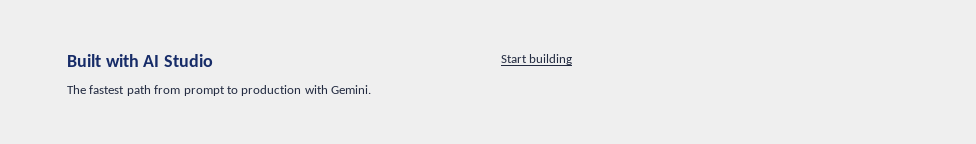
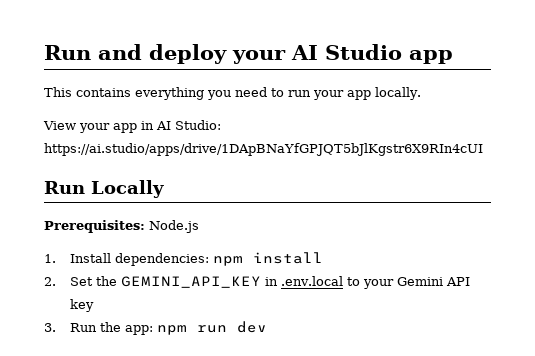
- Built with AI Studio
- The fastest path from prompt to production with Gemini.
- Start building
+ Run and deploy your AI Studio app
+ This contains everything you need to run your app locally.
+ View your app in AI Studio: https://ai.studio/apps/drive/1DApBNaYfGPJQT5bJlKgstr6X9RIn4cUI
+ Run Locally
+ Prerequisites: Node.js
+ 1. Install dependencies: npm install
+ 2. Set the GEMINI_API_KEY in .env.local to your Gemini API key
+ 3. Run the app: npm run dev

